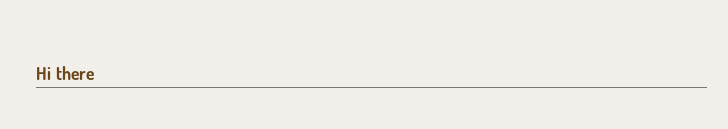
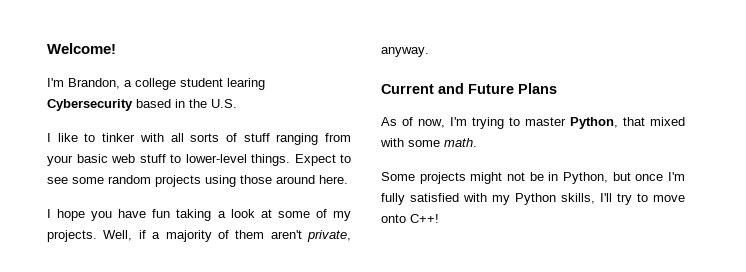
- Hi there
+ Welcome!
+ I'm Brandon, a college student learing Cybersecurity based in the U.S.
+ I like to tinker with all sorts of stuff ranging from your basic web stuff to lower-level things. Expect to see some random projects using those around here.
+ I hope you have fun taking a look at some of my projects. Well, if a majority of them aren't private, anyway.
+ Current and Future Plans
+ As of now, I'm trying to master Python, that mixed with some math.
+ Some projects might not be in Python, but once I'm fully satisfied with my Python skills, I'll try to move onto C++!

